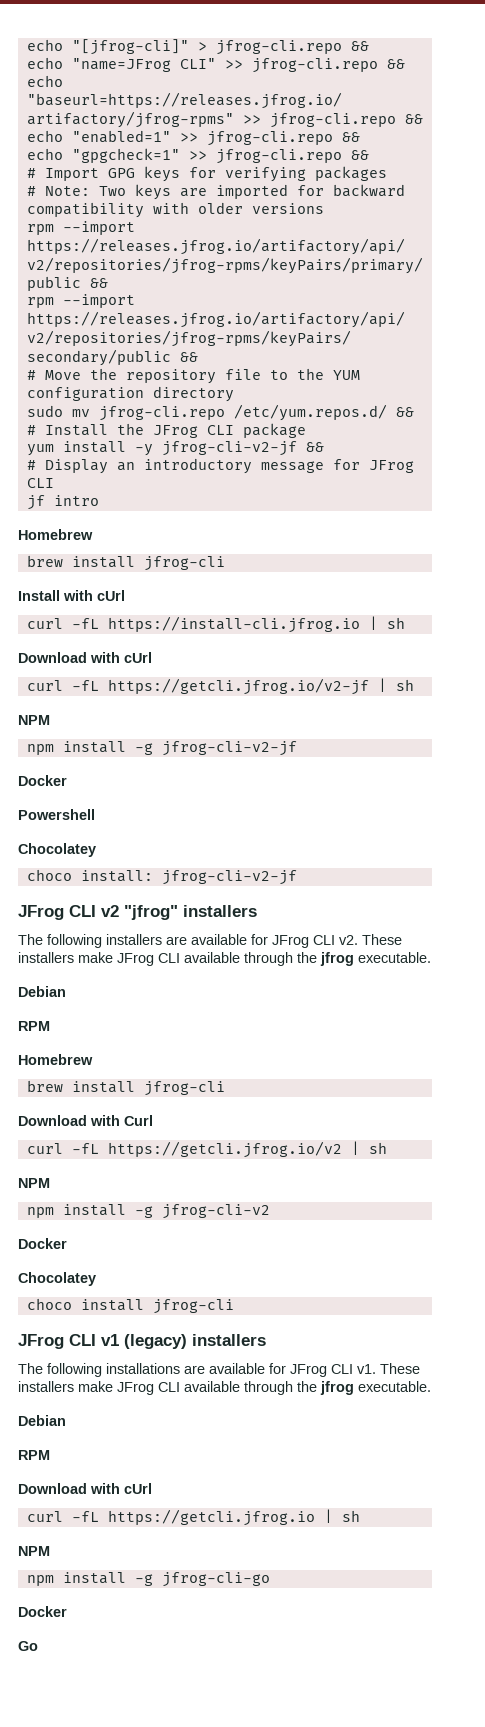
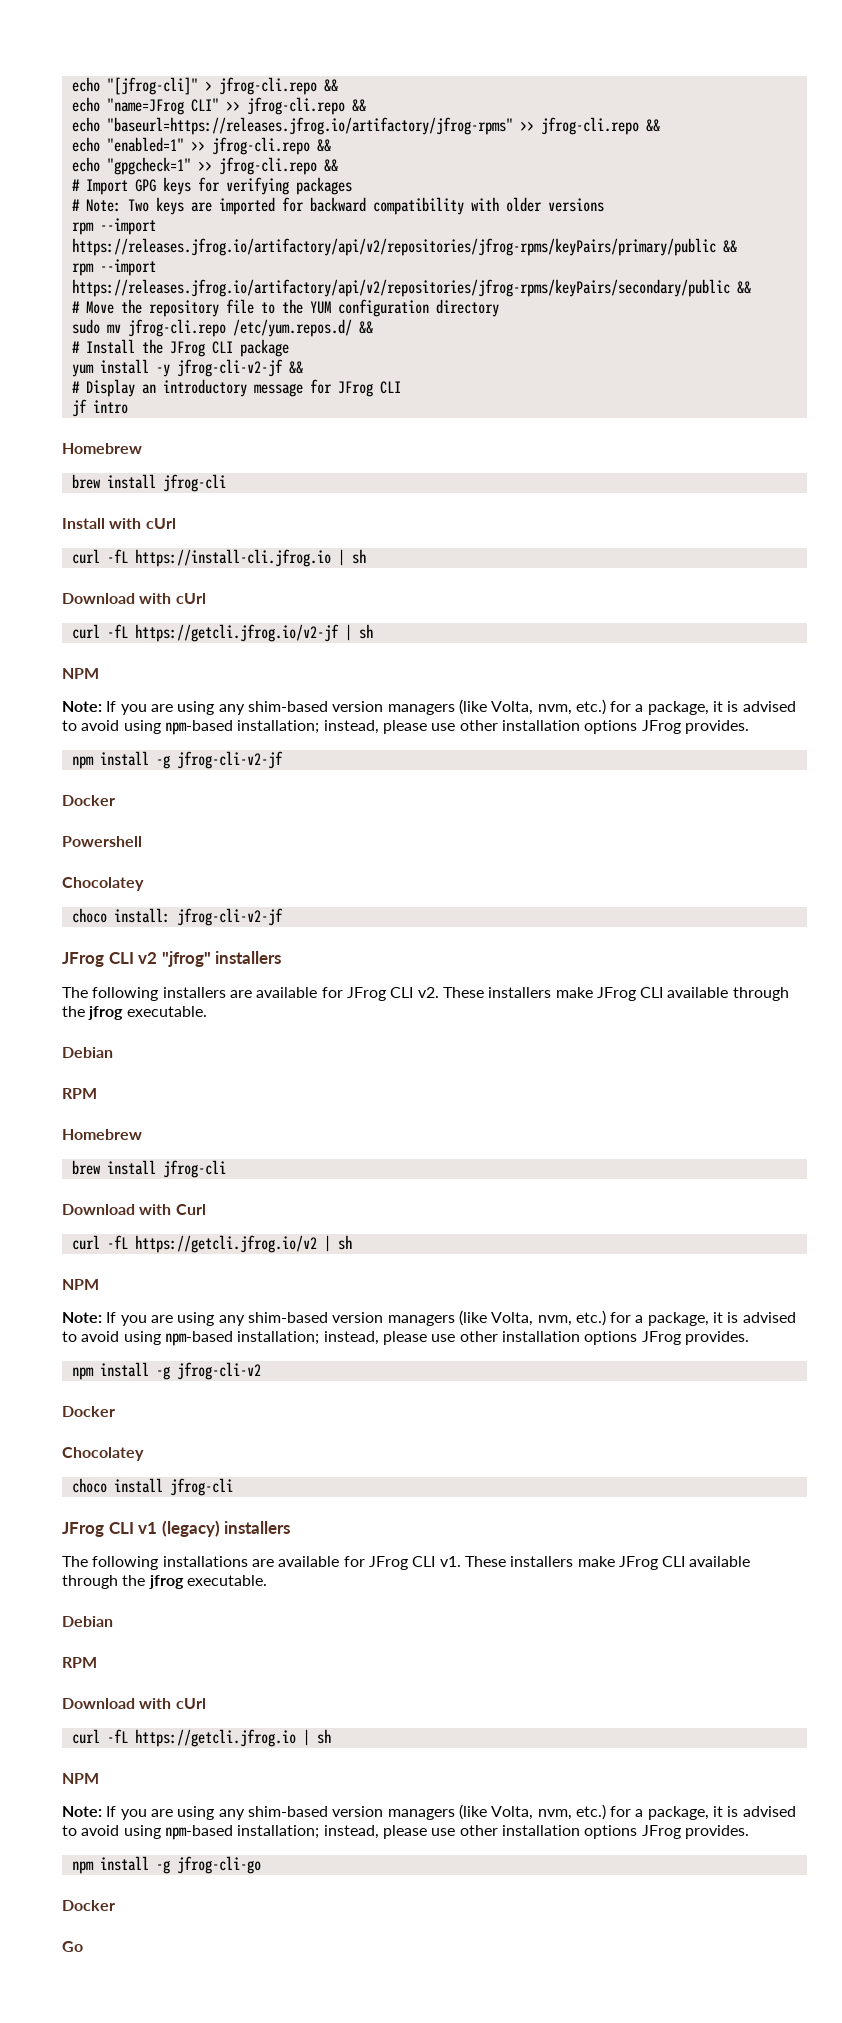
  curl -fL https://getcli.jfrog.io/v2-jf | sh
  NPM
+ Note: If you are using any shim-based version managers (like Volta, nvm, etc.) for a package, it is advised to avoid using npm-based installation; instead, please use other installation options JFrog provides.
  curl -fL https://getcli.jfrog.io/v2 | sh
  NPM
+ Note: If you are using any shim-based version managers (like Volta, nvm, etc.) for a package, it is advised to avoid using npm-based installation; instead, please use other installation options JFrog provides.
  curl -fL https://getcli.jfrog.io | sh
  NPM
+ Note: If you are using any shim-based version managers (like Volta, nvm, etc.) for a package, it is advised to avoid using npm-based installation; instead, please use other installation options JFrog provides.

